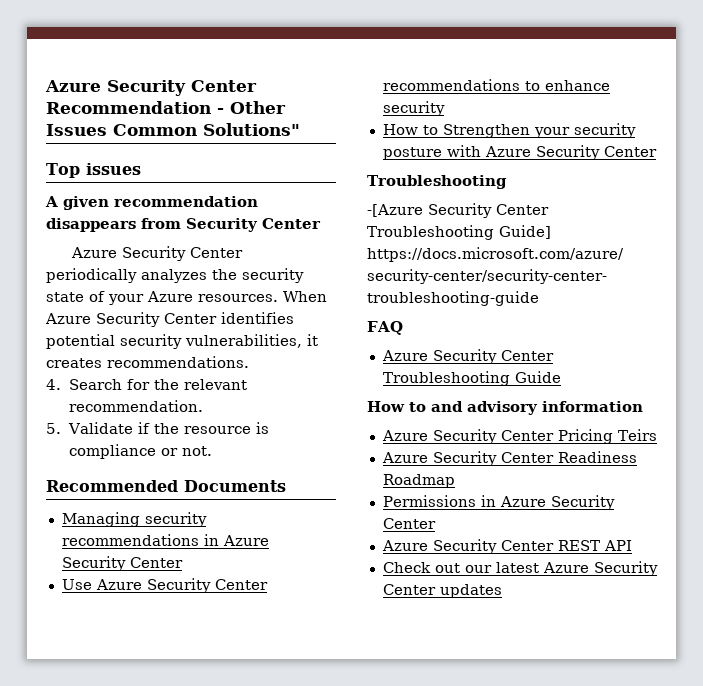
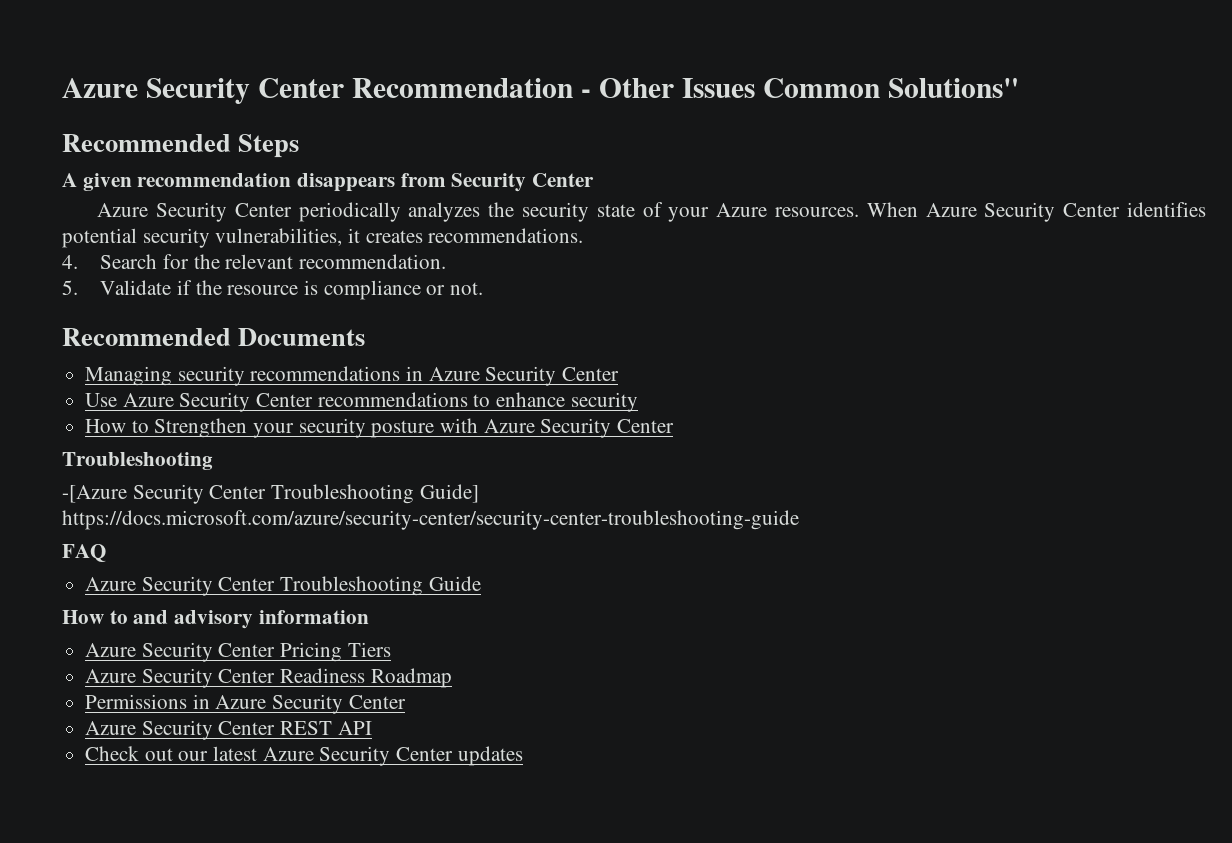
- Top issues
+ Recommended Steps
- Azure Security Center Pricing Teirs
+ Azure Security Center Pricing Tiers

